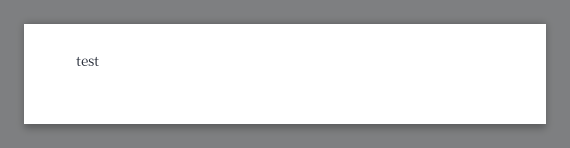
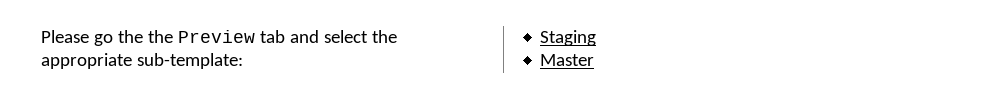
- test
+ Please go the the Preview tab and select the appropriate sub-template:
+ Staging
+ Master

